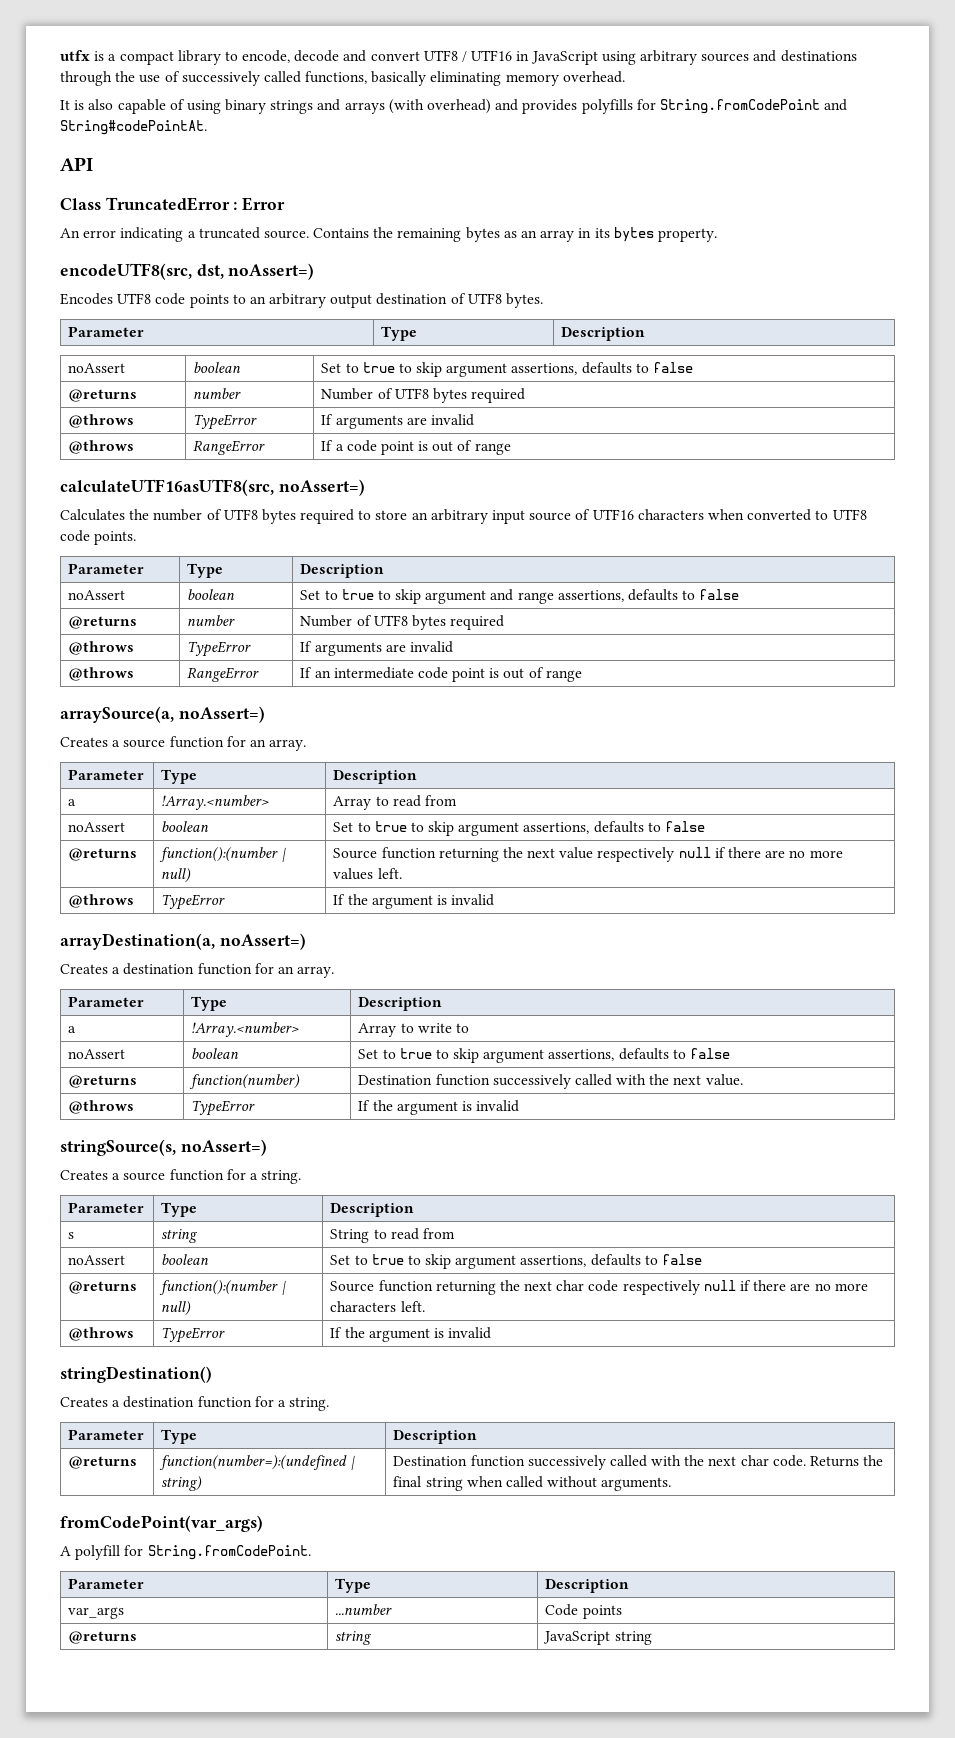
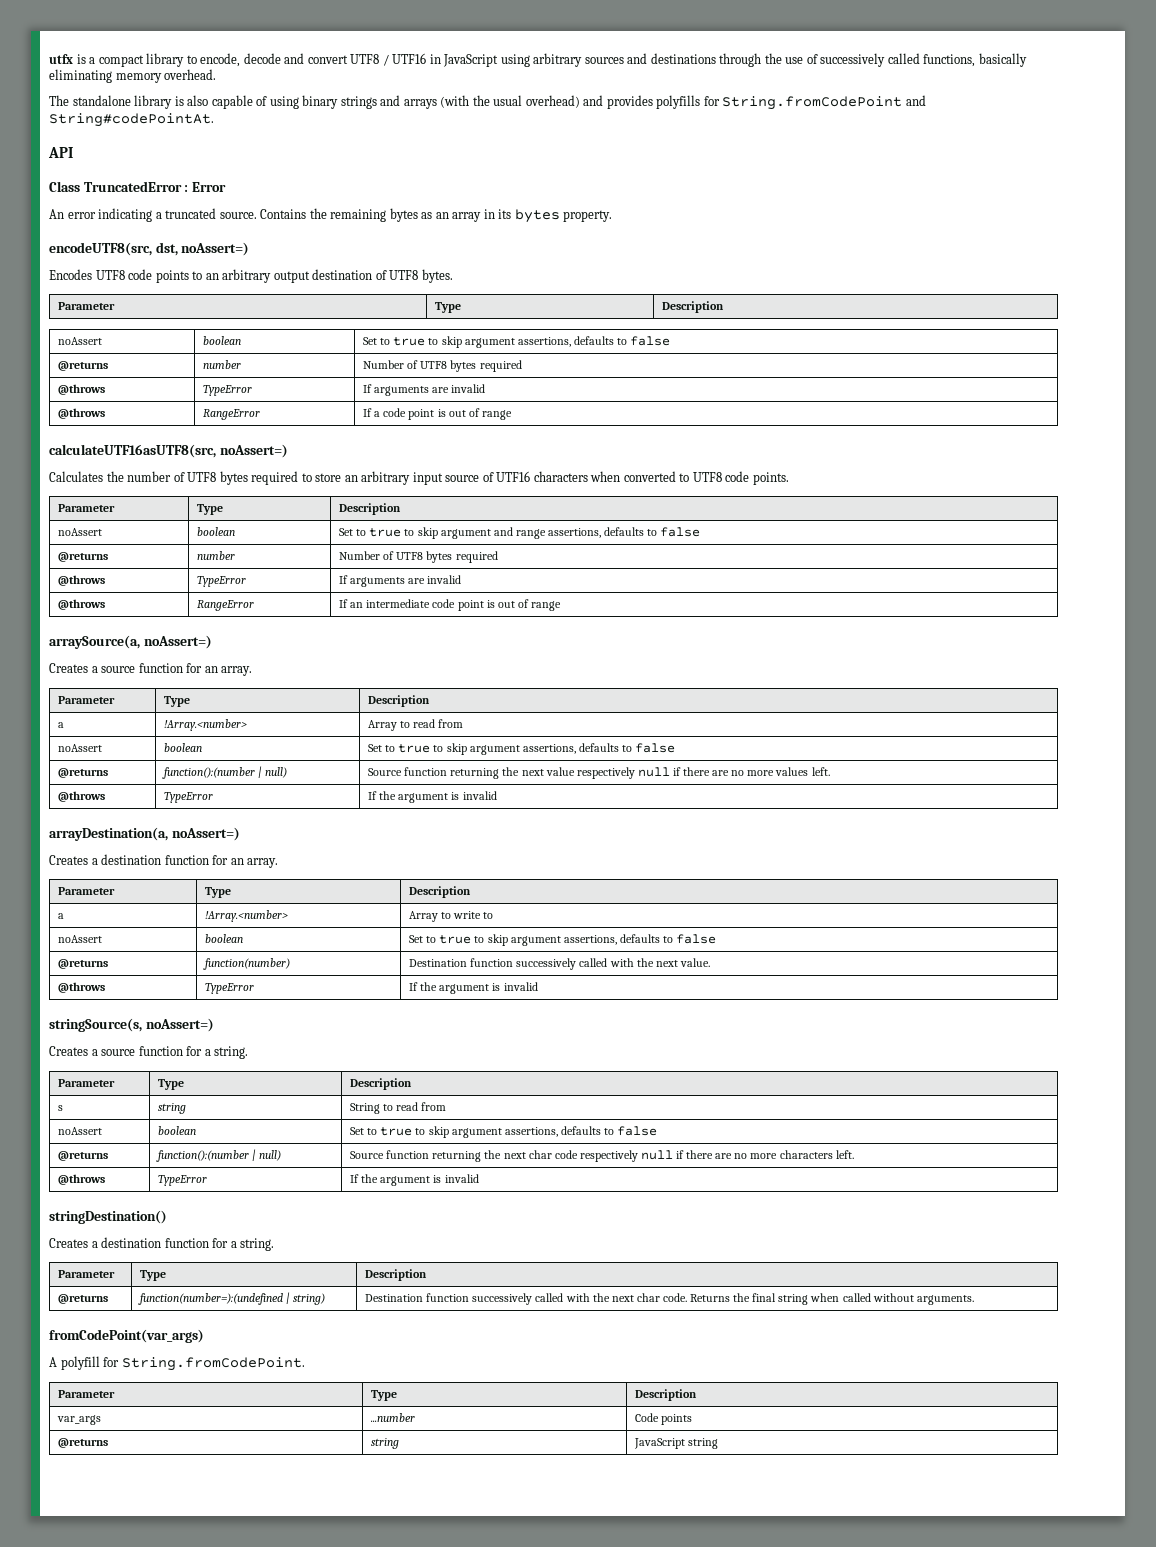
- It is also capable of using binary strings and arrays (with overhead) and provides polyfills for String.fromCodePoint and String#codePointAt.
+ The standalone library is also capable of using binary strings and arrays (with the usual overhead) and provides polyfills for String.fromCodePoint and String#codePointAt.

